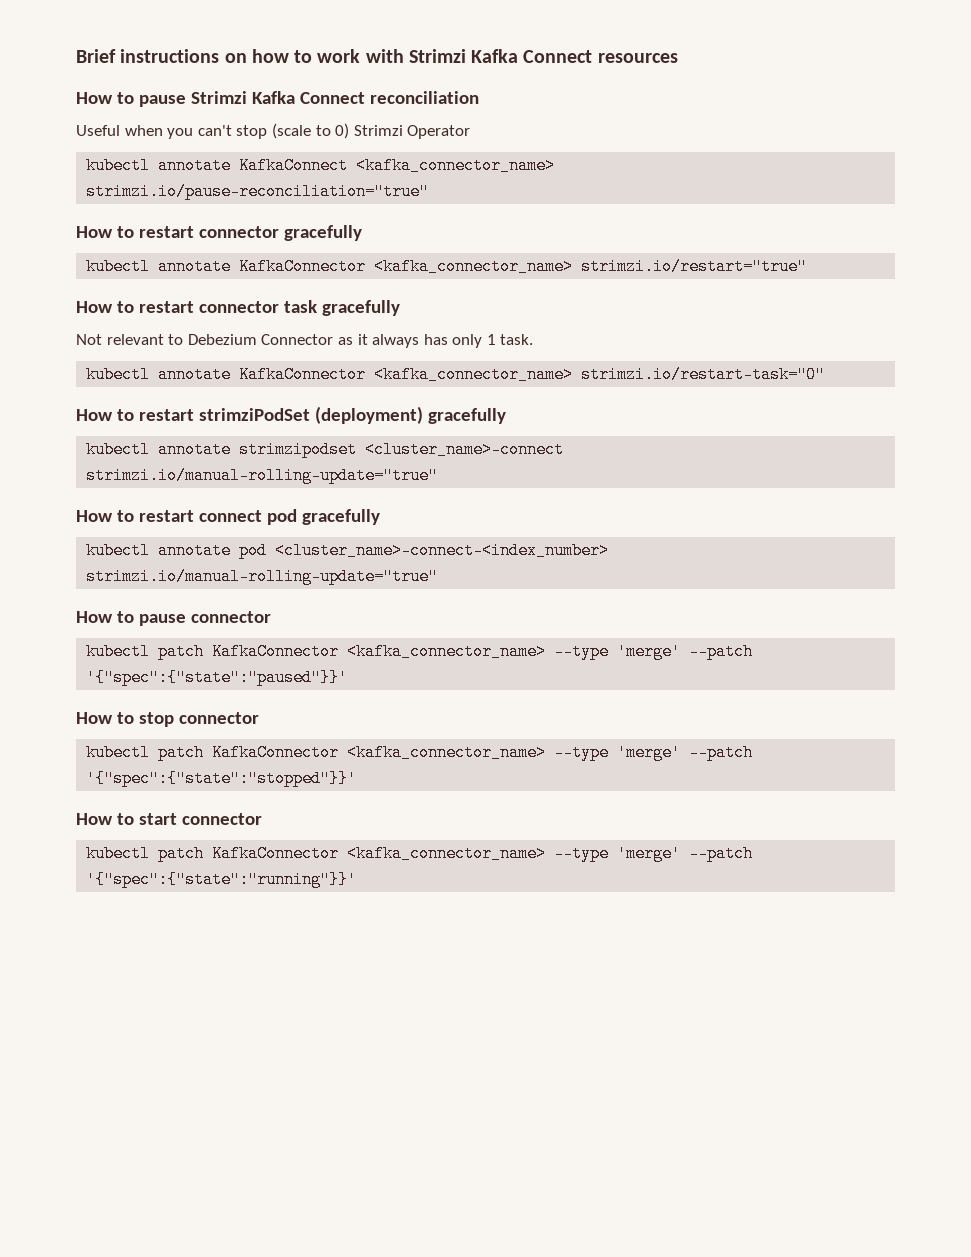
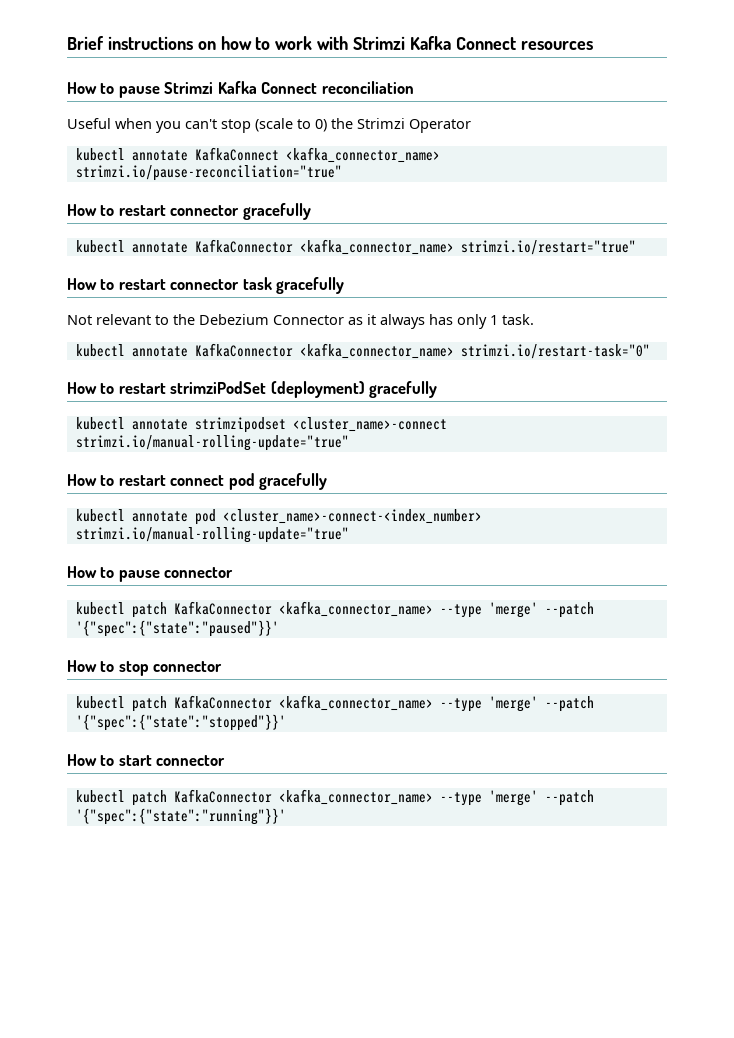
- Useful when you can't stop (scale to 0) Strimzi Operator
+ Useful when you can't stop (scale to 0) the Strimzi Operator
- Not relevant to Debezium Connector as it always has only 1 task.
+ Not relevant to the Debezium Connector as it always has only 1 task.

